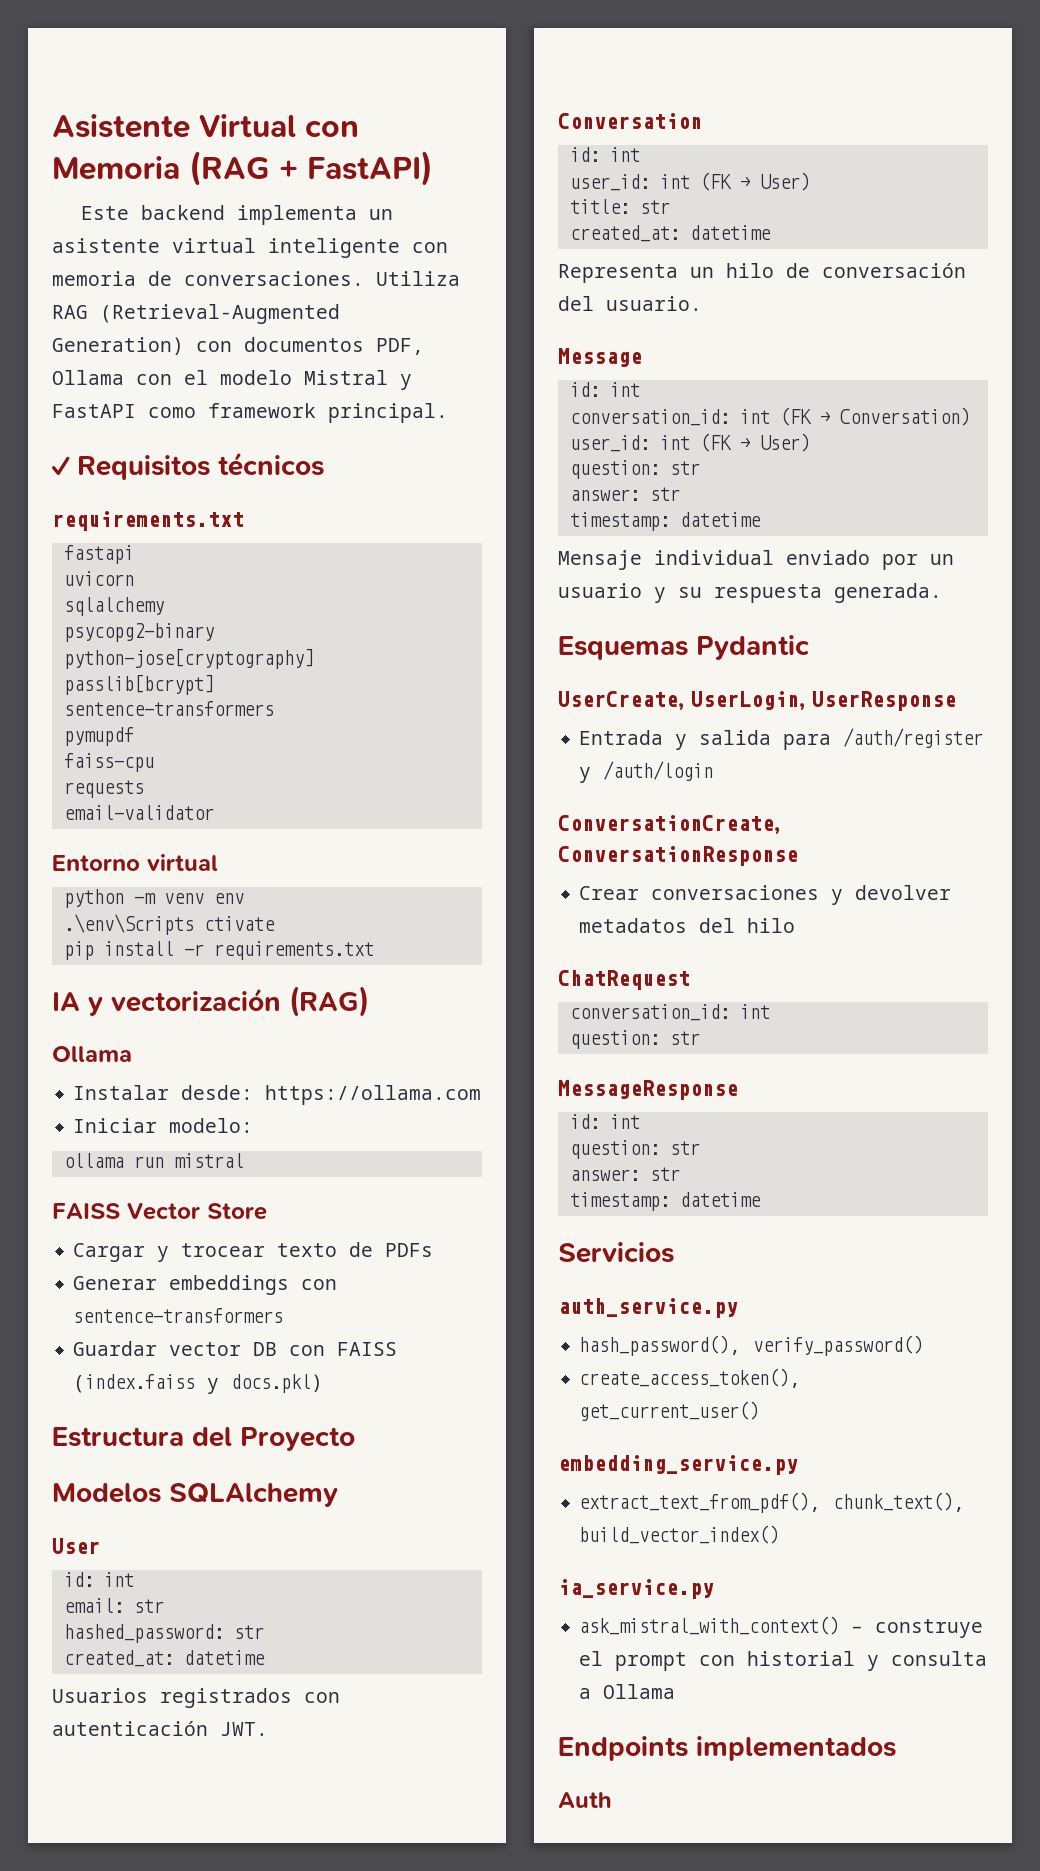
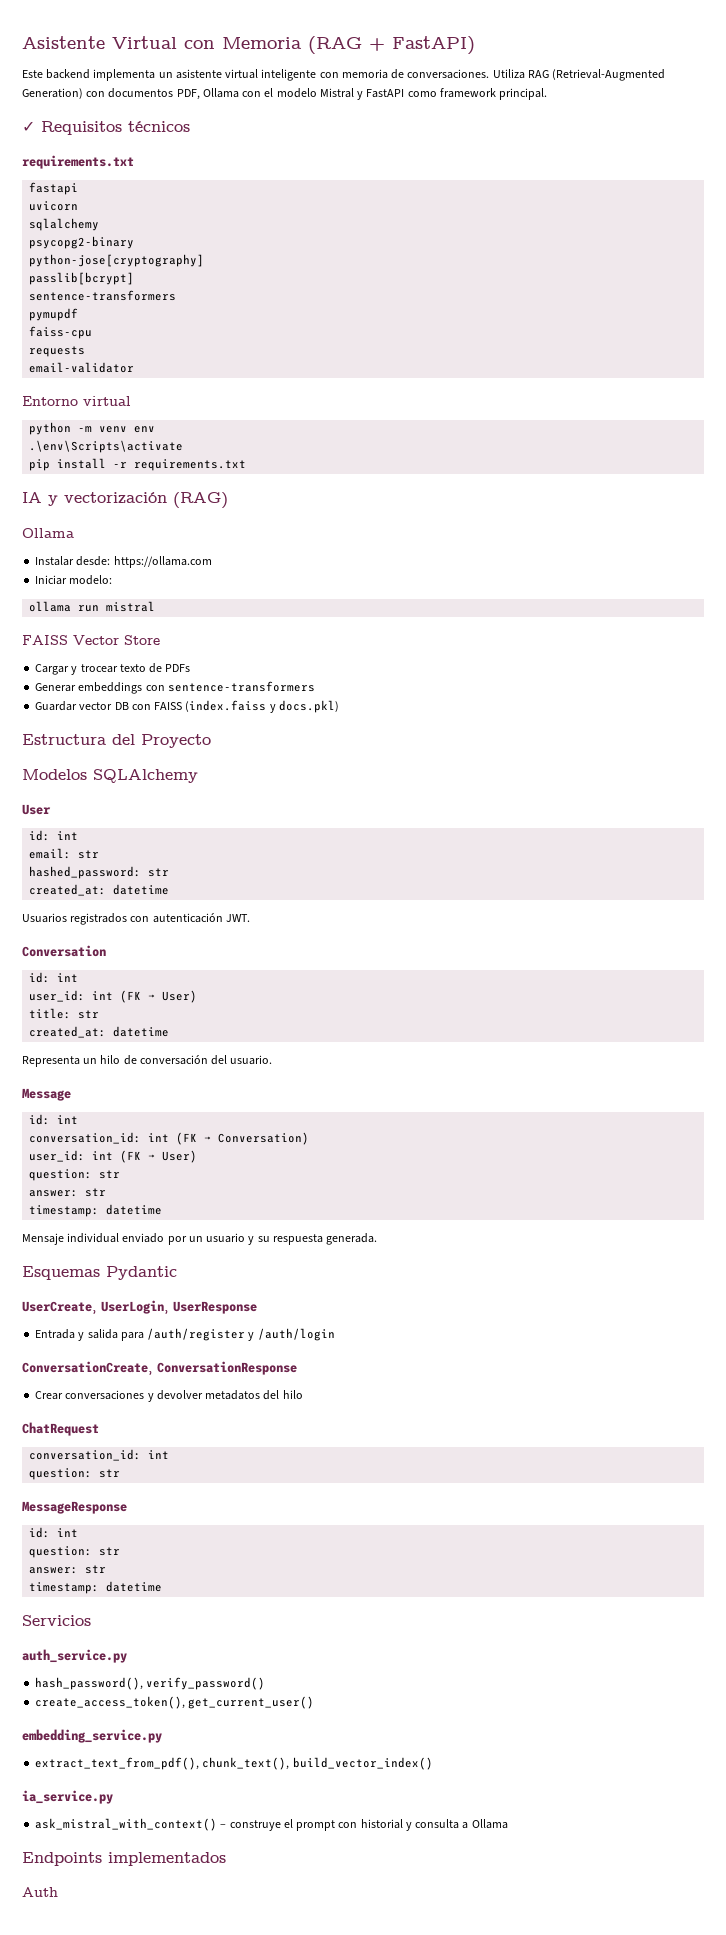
- .\env\Scripts ctivate
+ .\env\Scripts\activate

